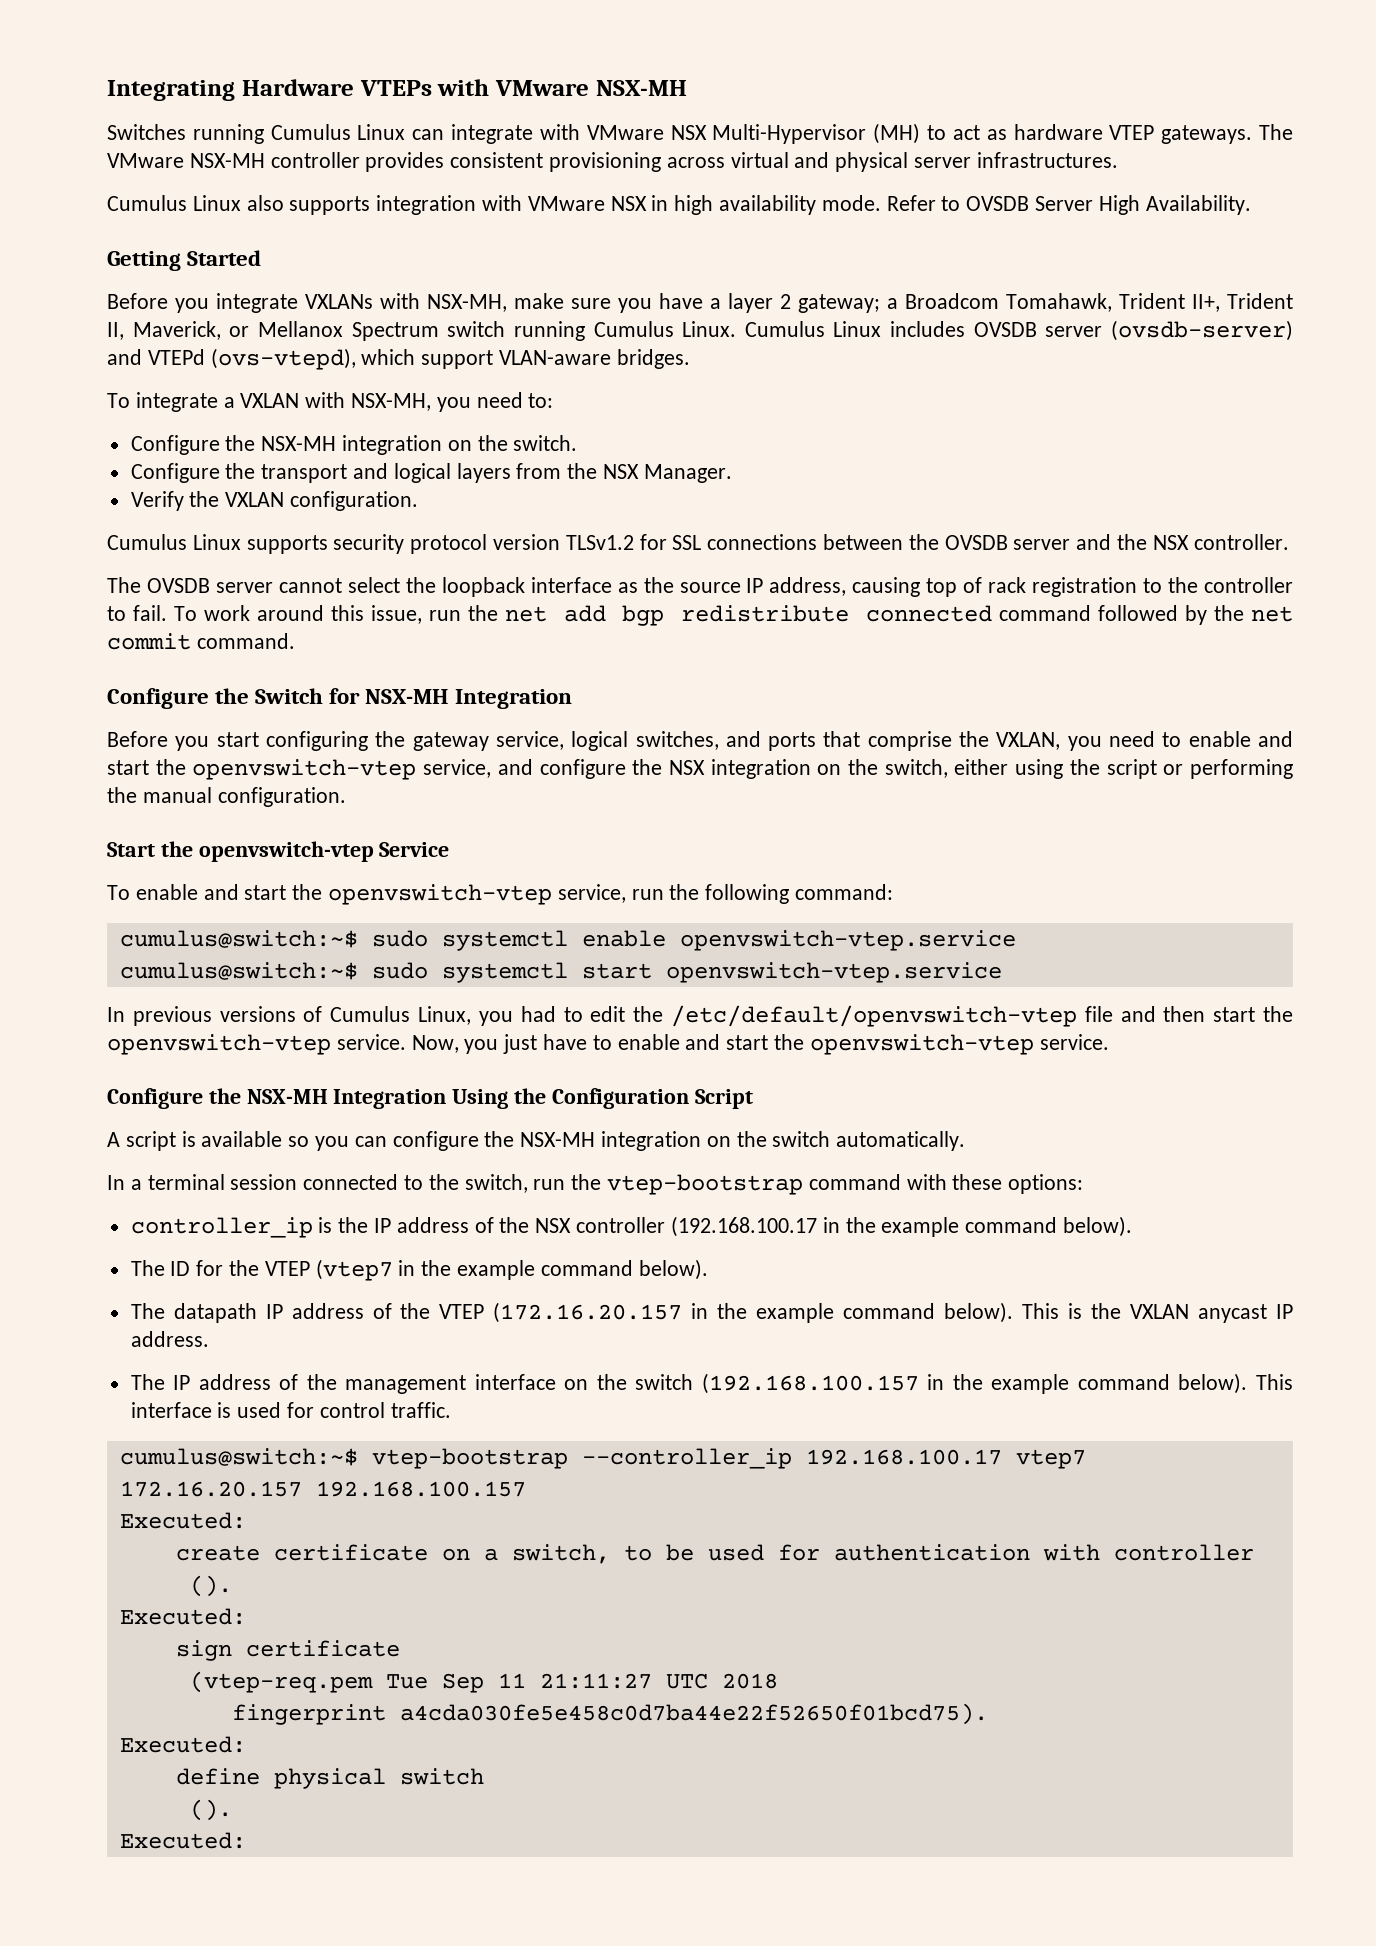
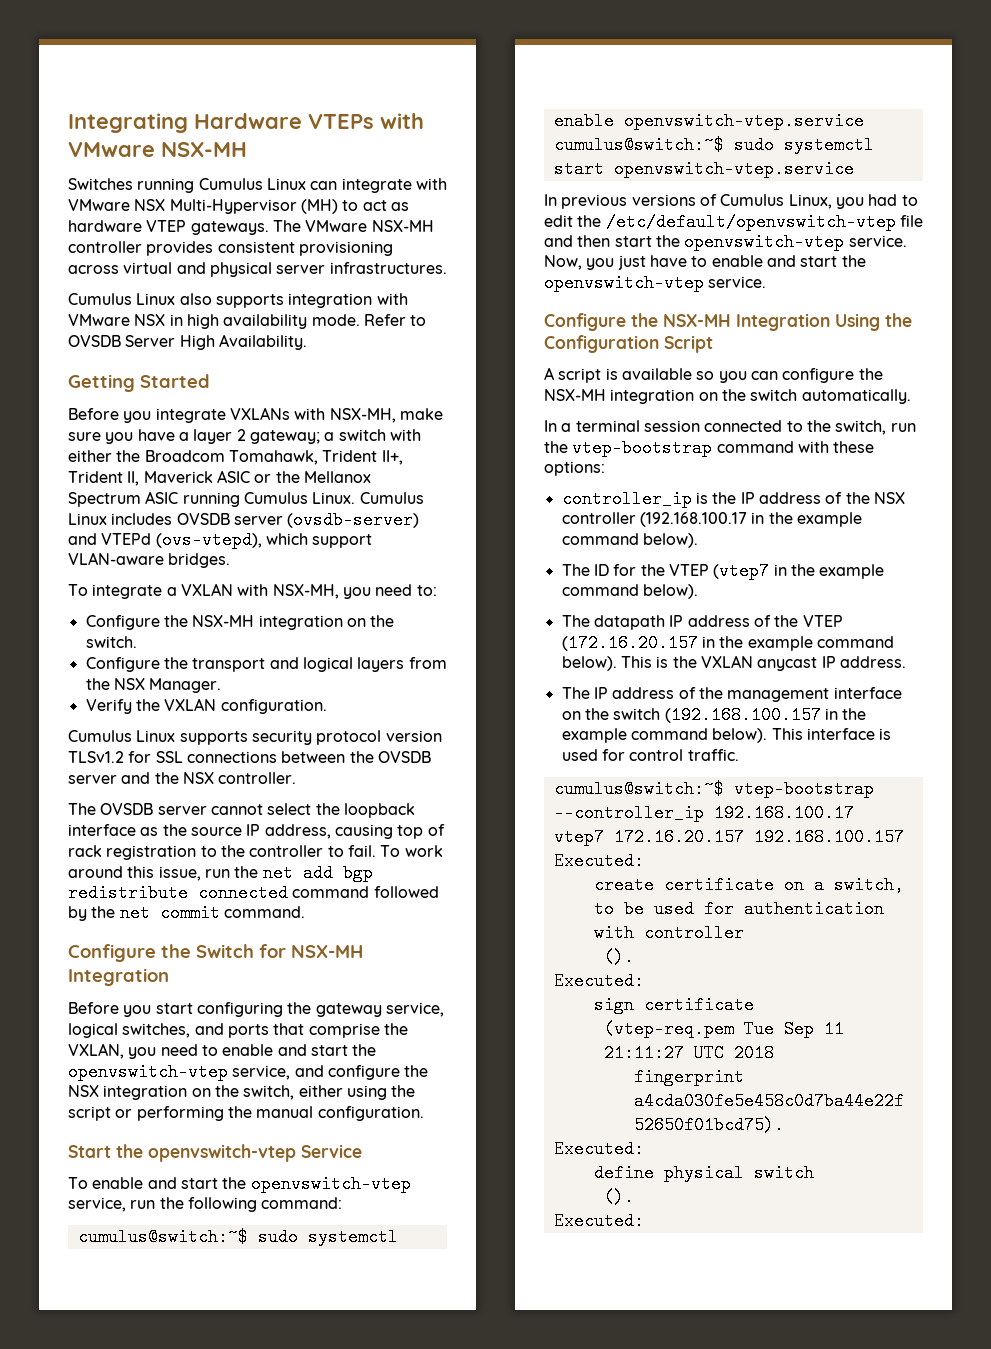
- Before you integrate VXLANs with NSX-MH, make sure you have a layer 2 gateway; a Broadcom Tomahawk, Trident II+, Trident II, Maverick, or Mellanox Spectrum switch running Cumulus Linux.
+ Before you integrate VXLANs with NSX-MH, make sure you have a layer 2 gateway; a switch with either the Broadcom Tomahawk, Trident II+, Trident II, Maverick ASIC or the Mellanox Spectrum ASIC running Cumulus Linux.

